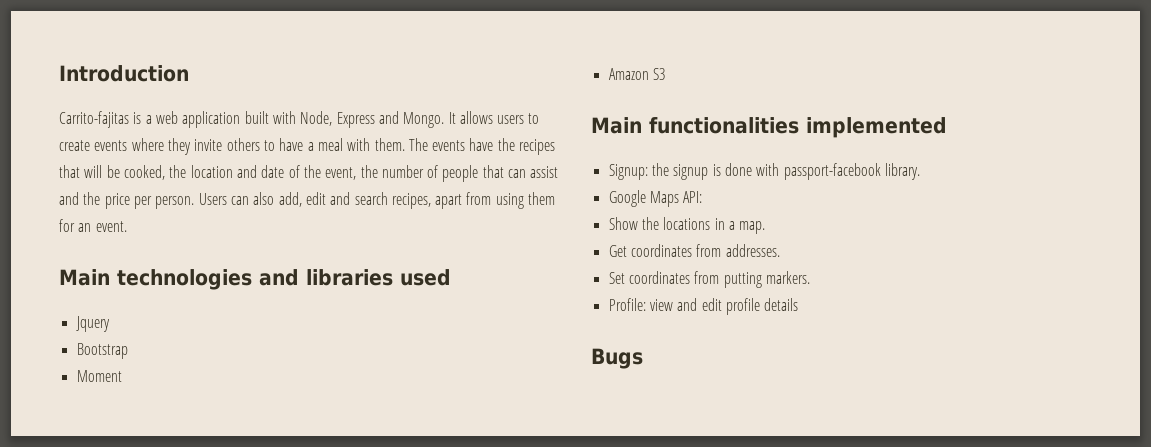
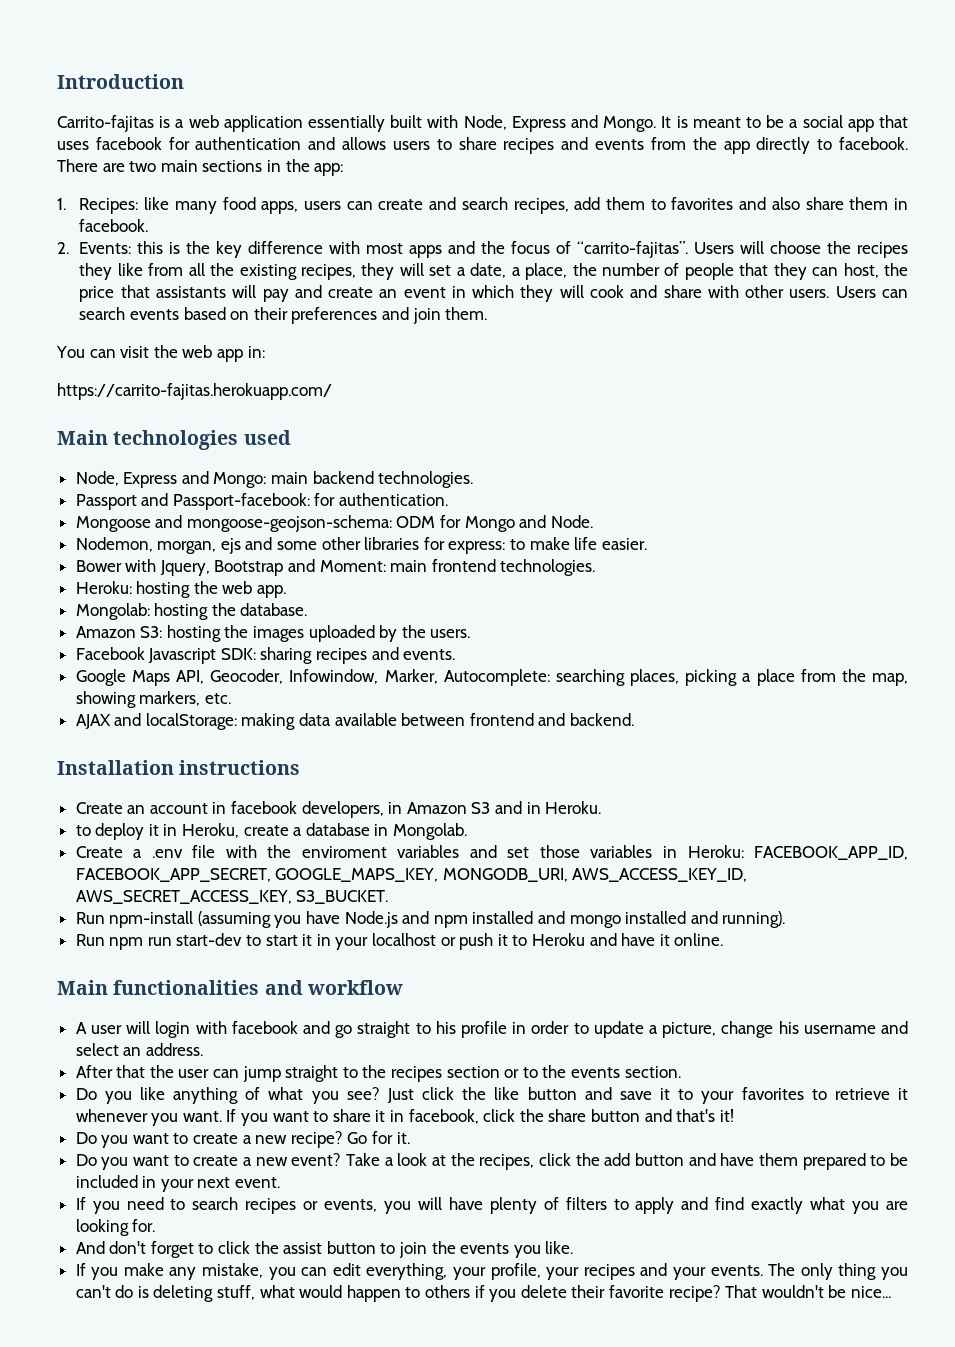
- Carrito-fajitas is a web application built with Node, Express and Mongo.
+ Carrito-fajitas is a web application essentially built with Node, Express and Mongo.
- It allows users to create events where they invite others to have a meal with them. The events have the recipes that will be cooked, the location and date of the event, the number of people that can assist and the price per person. Users can also add, edit and search recipes, apart from using them for an event.
+ It is meant to be a social app that uses facebook for authentication and allows users to share recipes and events from the app directly to facebook. There are two main sections in the app:
+ 1. Recipes: like many food apps, users can create and search recipes, add them to favorites and also share them in facebook.
+ 2. Events: this is the key difference with most apps and the focus of “carrito-fajitas”. Users will choose the recipes they like from all the existing recipes, they will set a date, a place, the number of people that they can host, the price that assistants will pay and create an event in which they will cook and share with other users. Users can search events based on their preferences and join them.
+ You can visit the web app in:
+ https://carrito-fajitas.herokuapp.com/
- Main technologies and libraries used
+ Main technologies used
- Jquery
- Bootstrap
- Moment
- Amazon S3
- Main functionalities implemented
- Signup: the signup is done with passport-facebook library.
- Google Maps API:
- Show the locations in a map.
- Get coordinates from addresses.
- Set coordinates from putting markers.
- Profile: view and edit profile details
- Bugs
+ Node, Express and Mongo: main backend technologies.
+ Passport and Passport-facebook: for authentication.
+ Mongoose and mongoose-geojson-schema: ODM for Mongo and Node.
+ Nodemon, morgan, ejs and some other libraries for express: to make life easier.
+ Bower with Jquery, Bootstrap and Moment: main frontend technologies.
+ Heroku: hosting the web app.
+ Mongolab: hosting the database.
+ Amazon S3: hosting the images uploaded by the users.
+ Facebook Javascript SDK: sharing recipes and events.
+ Google Maps API, Geocoder, Infowindow, Marker, Autocomplete: searching places, picking a place from the map, showing markers, etc.
+ AJAX and localStorage: making data available between frontend and backend.
+ Installation instructions
+ Create an account in facebook developers, in Amazon S3 and in Heroku.
+ to deploy it in Heroku, create a database in Mongolab.
+ Create a .env file with the enviroment variables and set those variables in Heroku: FACEBOOK_APP_ID, FACEBOOK_APP_SECRET, GOOGLE_MAPS_KEY, MONGODB_URI, AWS_ACCESS_KEY_ID, AWS_SECRET_ACCESS_KEY, S3_BUCKET.
+ Run npm-install (assuming you have Node.js and npm installed and mongo installed and running).
+ Run npm run start-dev to start it in your localhost or push it to Heroku and have it online.
+ Main functionalities and workflow
+ A user will login with facebook and go straight to his profile in order to update a picture, change his username and select an address.
+ After that the user can jump straight to the recipes section or to the events section.
+ Do you like anything of what you see? Just click the like button and save it to your favorites to retrieve it whenever you want. If you want to share it in facebook, click the share button and that's it!
+ Do you want to create a new recipe? Go for it.
+ Do you want to create a new event? Take a look at the recipes, click the add button and have them prepared to be included in your next event.
+ If you need to search recipes or events, you will have plenty of filters to apply and find exactly what you are looking for.
+ And don't forget to click the assist button to join the events you like.
+ If you make any mistake, you can edit everything, your profile, your recipes and your events. The only thing you can't do is deleting stuff, what would happen to others if you delete their favorite recipe? That wouldn't be nice...

